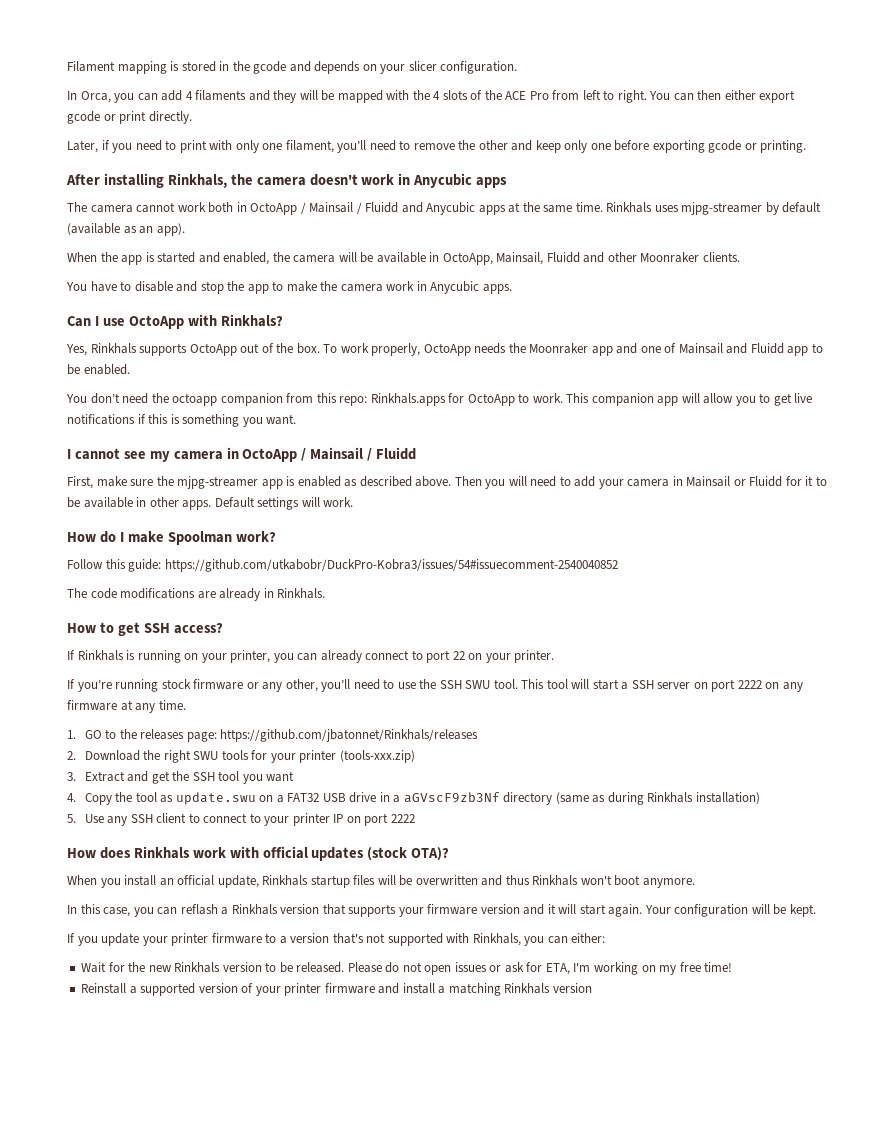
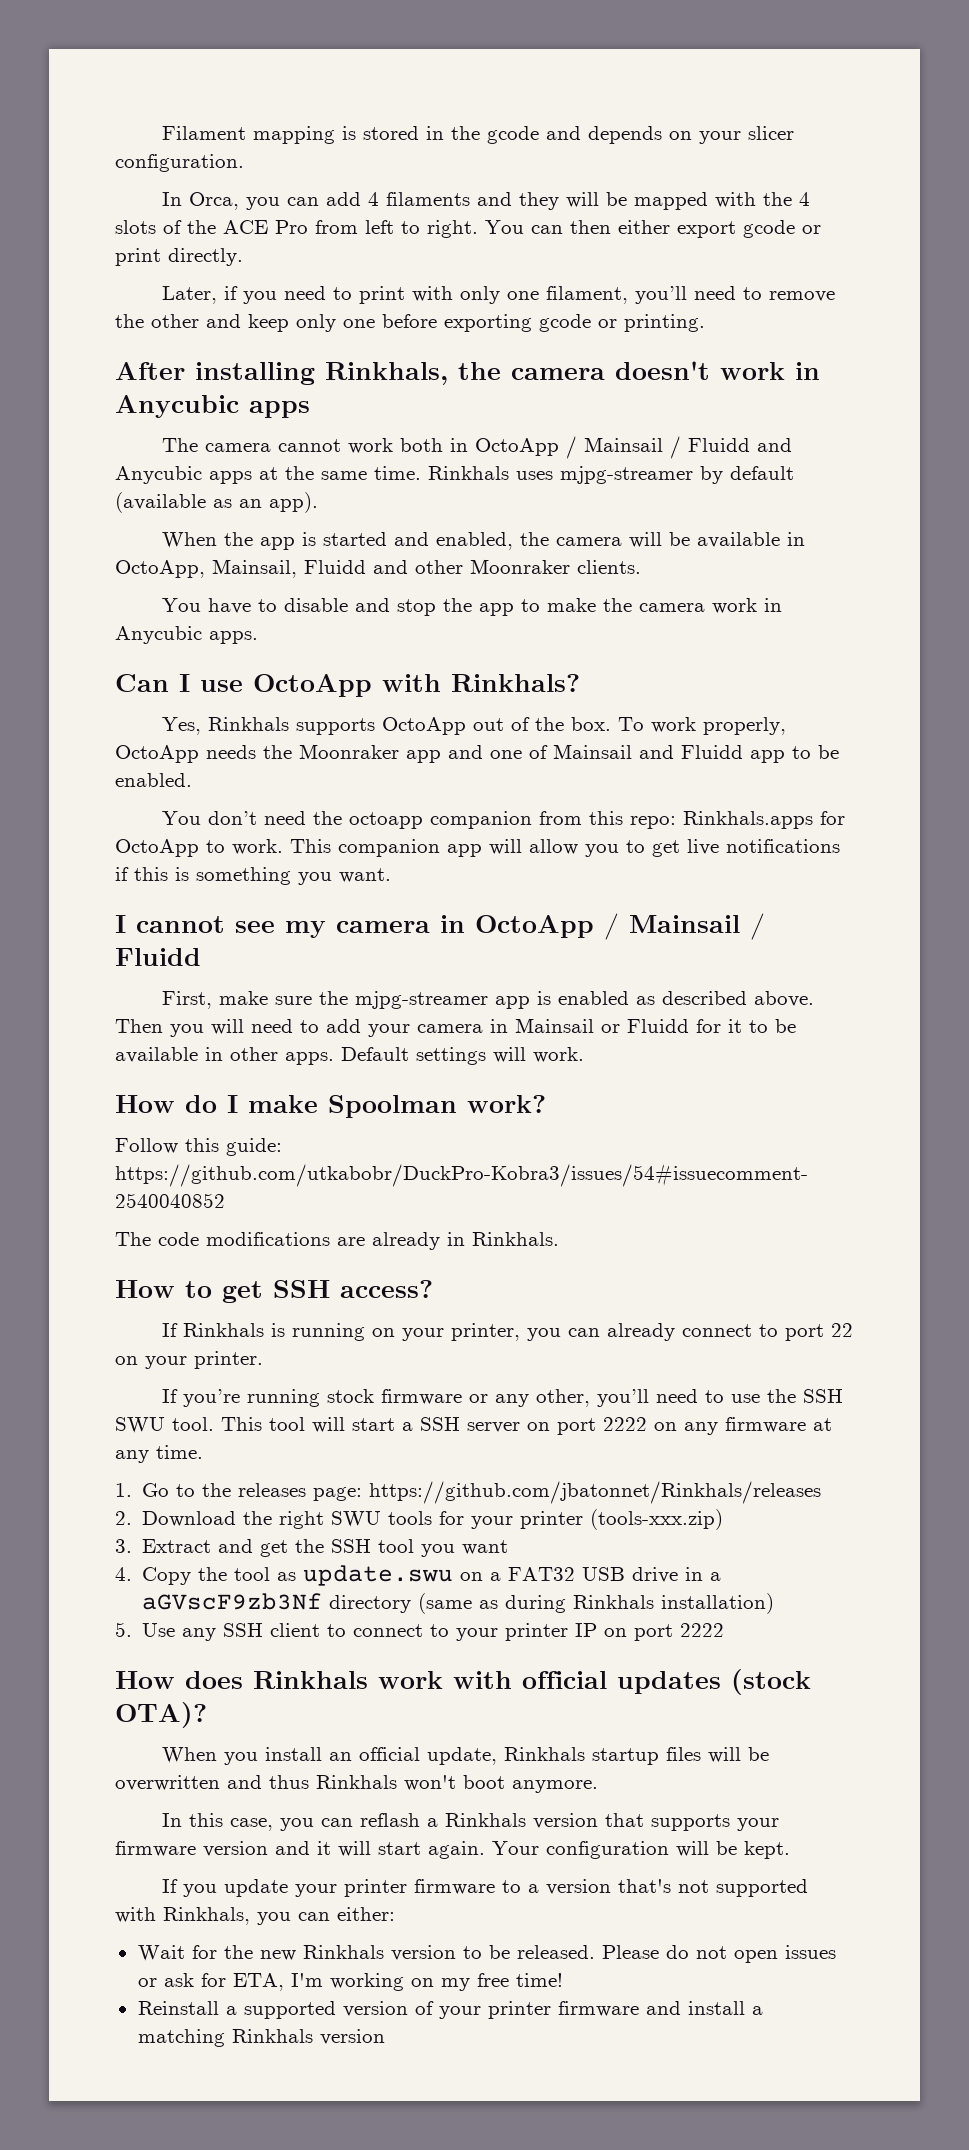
- 1. GO to the releases page: https://github.com/jbatonnet/Rinkhals/releases
+ 1. Go to the releases page: https://github.com/jbatonnet/Rinkhals/releases

